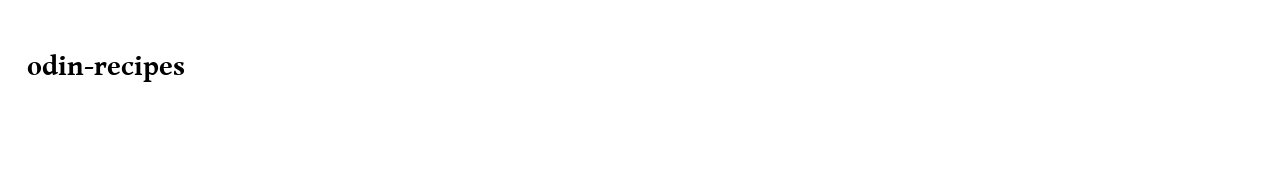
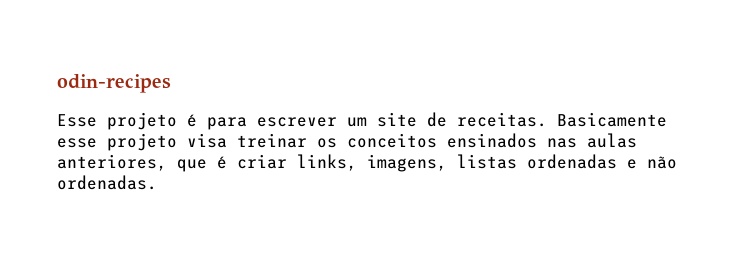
+ Esse projeto é para escrever um site de receitas. Basicamente esse projeto visa treinar os conceitos ensinados nas aulas anteriores, que é criar links, imagens, listas ordenadas e não ordenadas.

